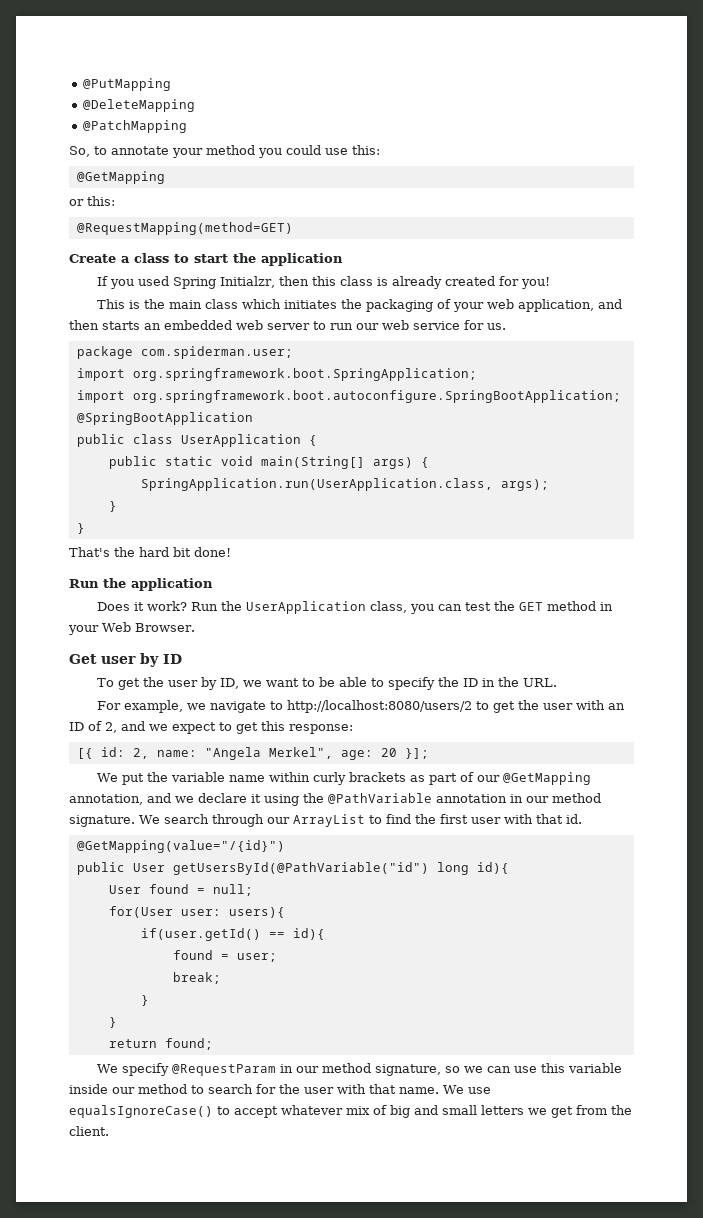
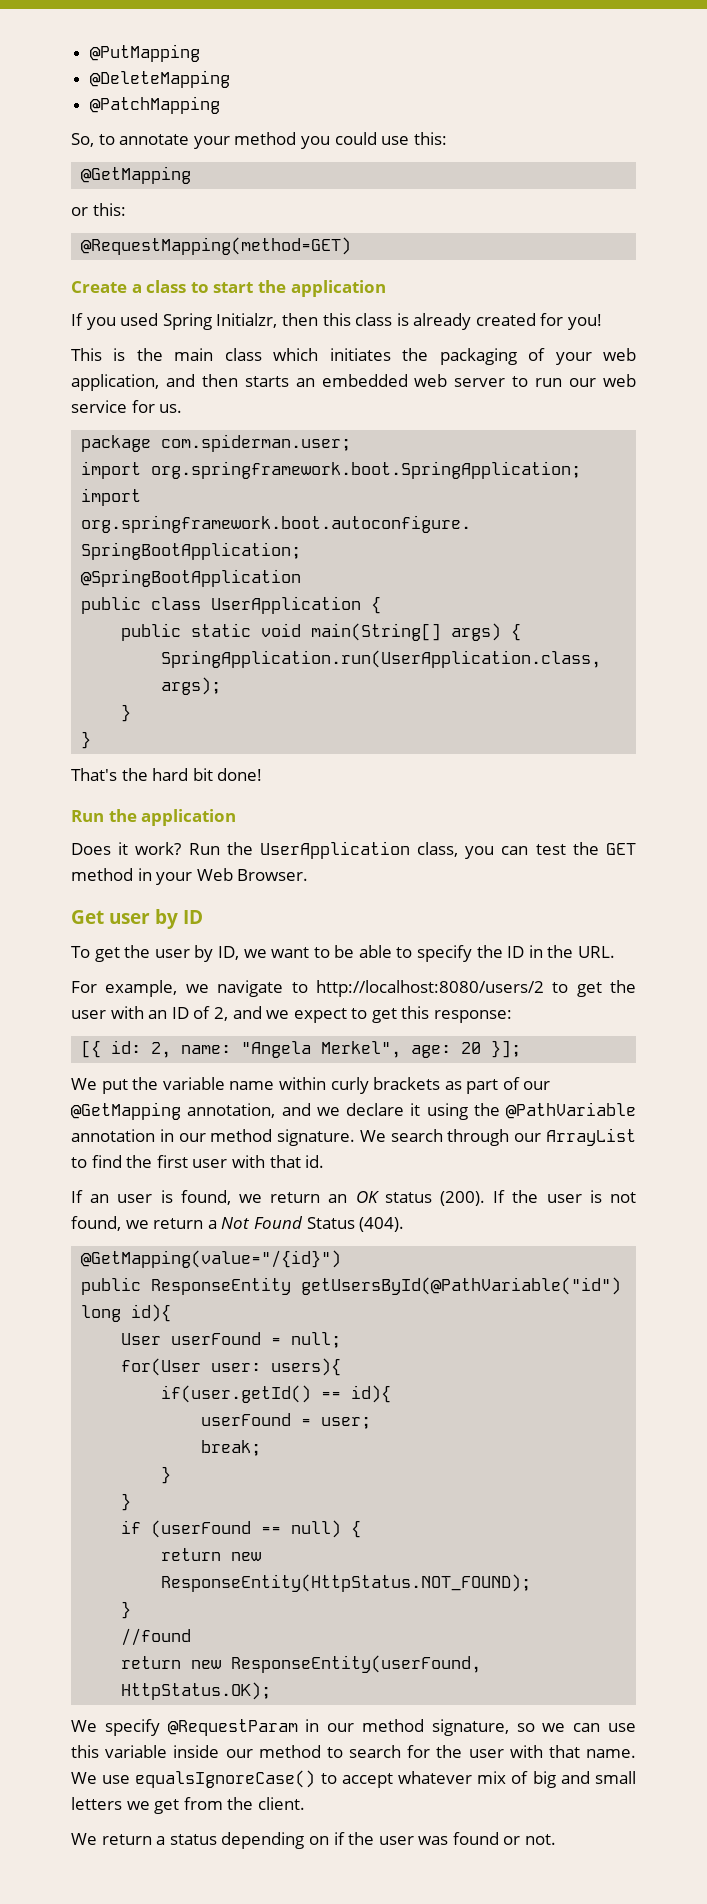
+ If an user is found, we return an OK status (200). If the user is not found, we return a Not Found Status (404).
- public User getUsersById(@PathVariable("id") long id){
+ public ResponseEntity getUsersById(@PathVariable("id") long id){
- User found = null;
+ User userFound = null;
- found = user;
+ userFound = user;
- return found;
+ if (userFound == null) {
+ return new ResponseEntity(HttpStatus.NOT_FOUND);
+ }
+ //found
+ return new ResponseEntity(userFound, HttpStatus.OK);
+ We return a status depending on if the user was found or not.

